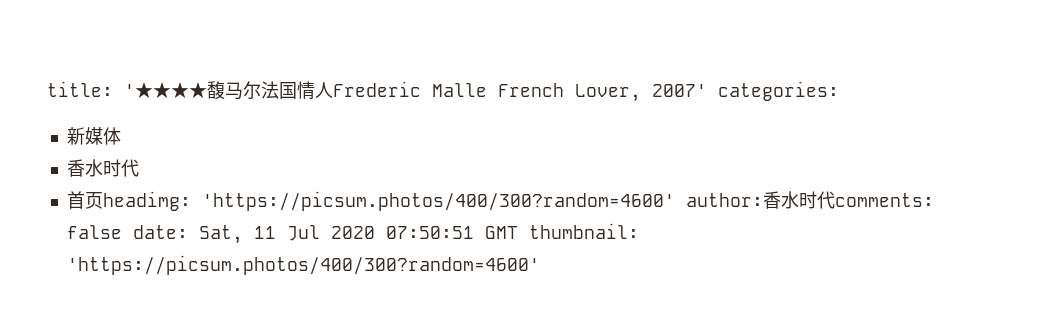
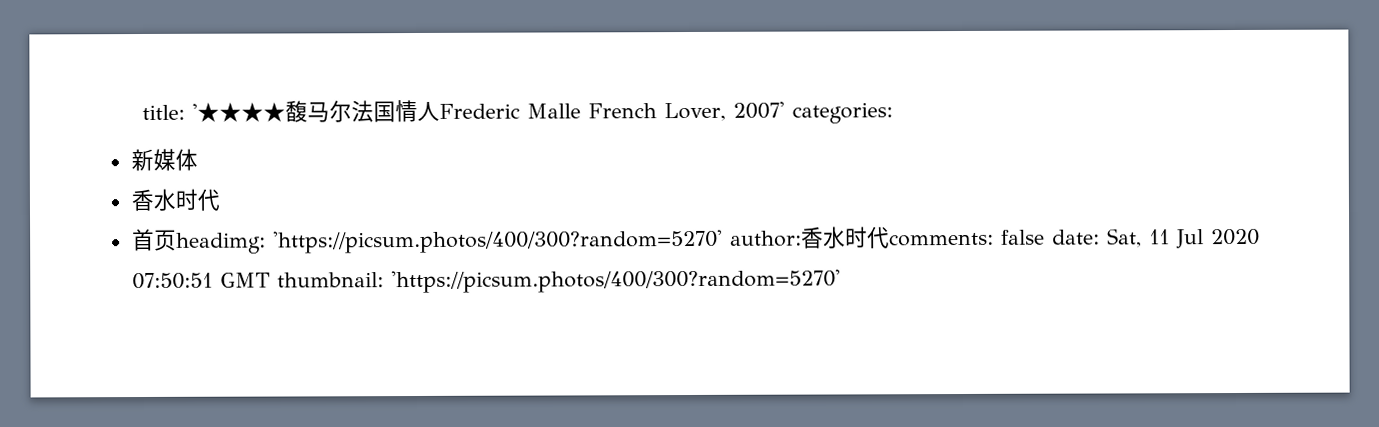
- 首页headimg: 'https://picsum.photos/400/300?random=4600' author:香水时代comments: false date: Sat, 11 Jul 2020 07:50:51 GMT thumbnail: 'https://picsum.photos/400/300?random=4600'
+ 首页headimg: 'https://picsum.photos/400/300?random=5270' author:香水时代comments: false date: Sat, 11 Jul 2020 07:50:51 GMT thumbnail: 'https://picsum.photos/400/300?random=5270'

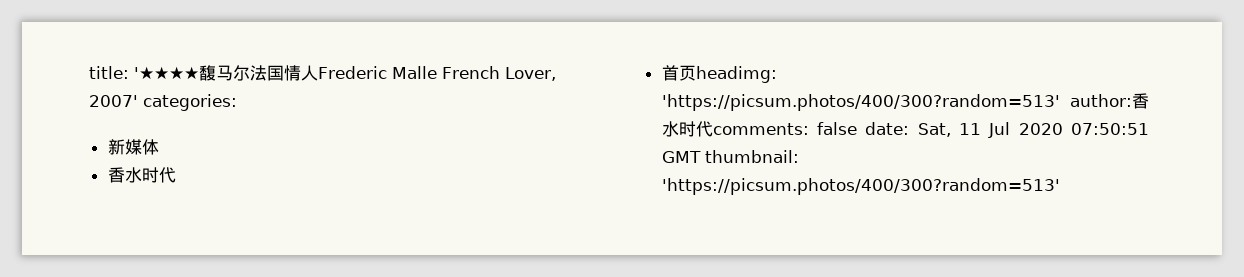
- 首页headimg: 'https://picsum.photos/400/300?random=5270' author:香水时代comments: false date: Sat, 11 Jul 2020 07:50:51 GMT thumbnail: 'https://picsum.photos/400/300?random=5270'
+ 首页headimg: 'https://picsum.photos/400/300?random=513' author:香水时代comments: false date: Sat, 11 Jul 2020 07:50:51 GMT thumbnail: 'https://picsum.photos/400/300?random=513'

